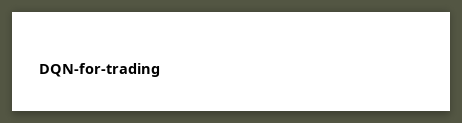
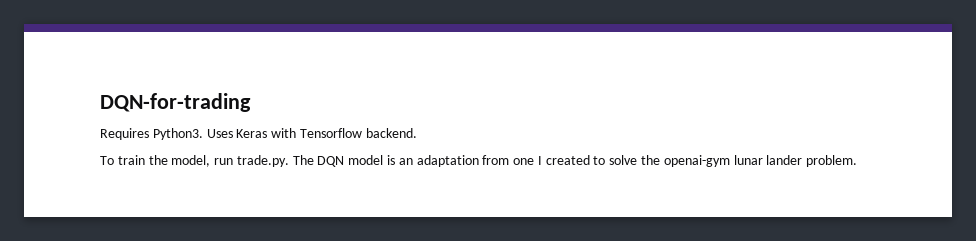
+ Requires Python3. Uses Keras with Tensorflow backend.
+ To train the model, run trade.py. The DQN model is an adaptation from one I created to solve the openai-gym lunar lander problem.

